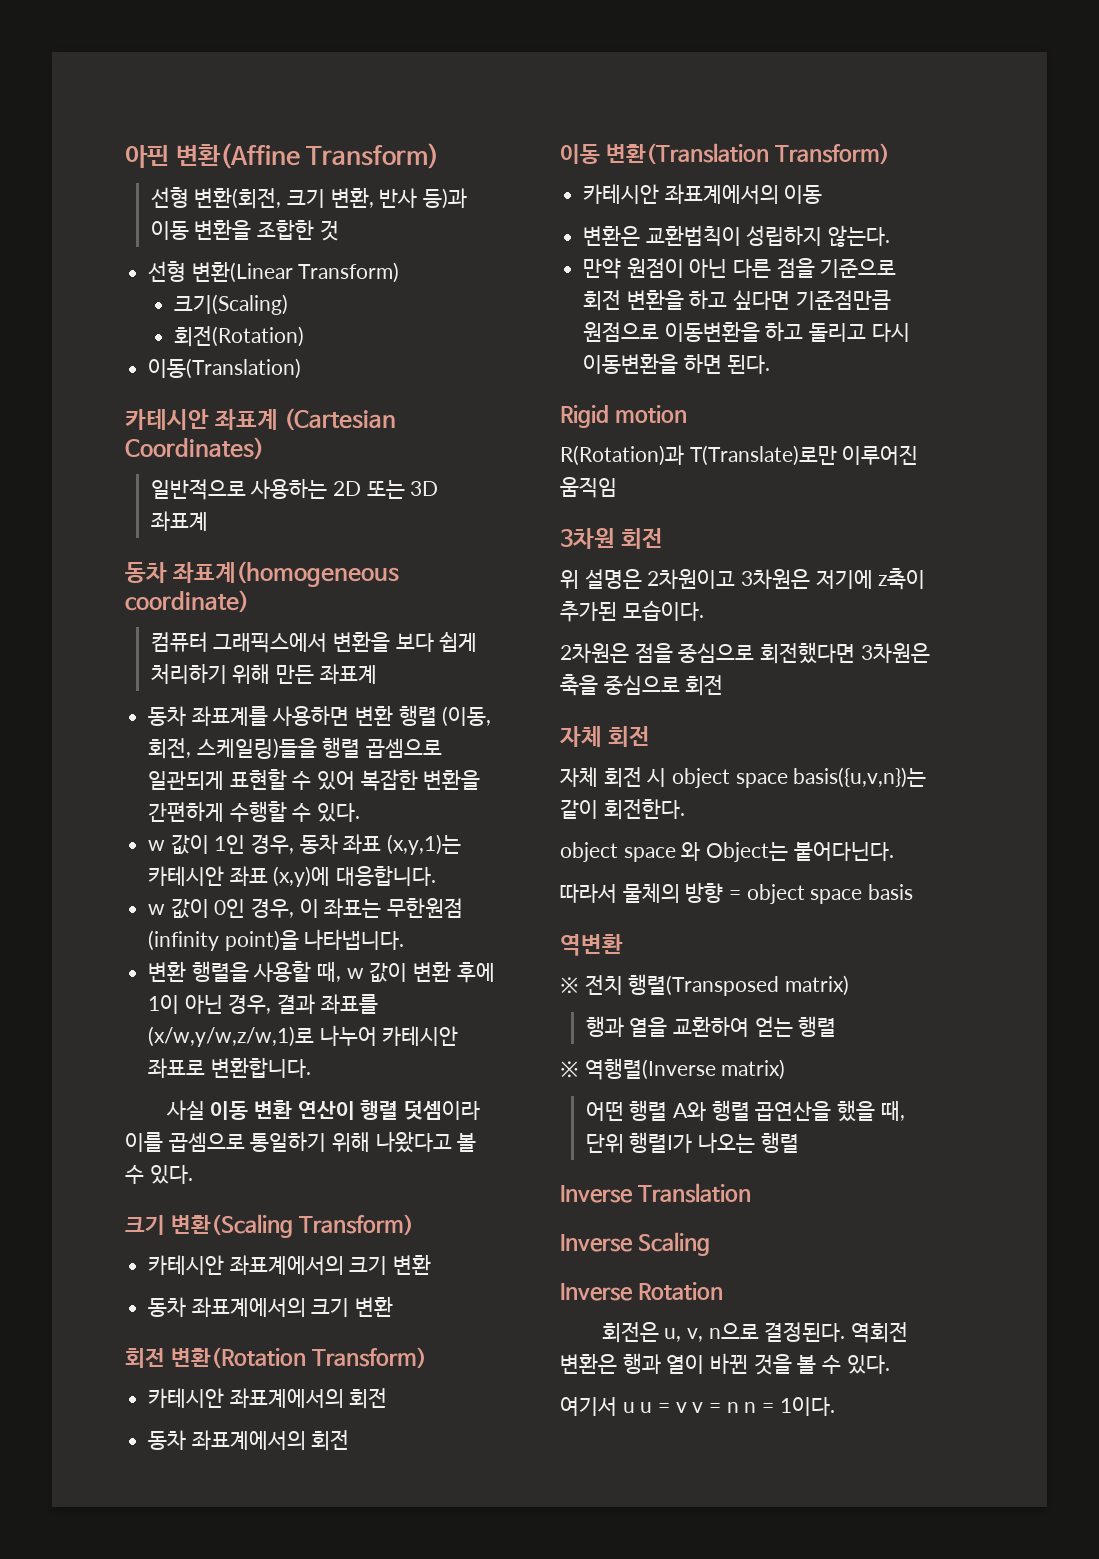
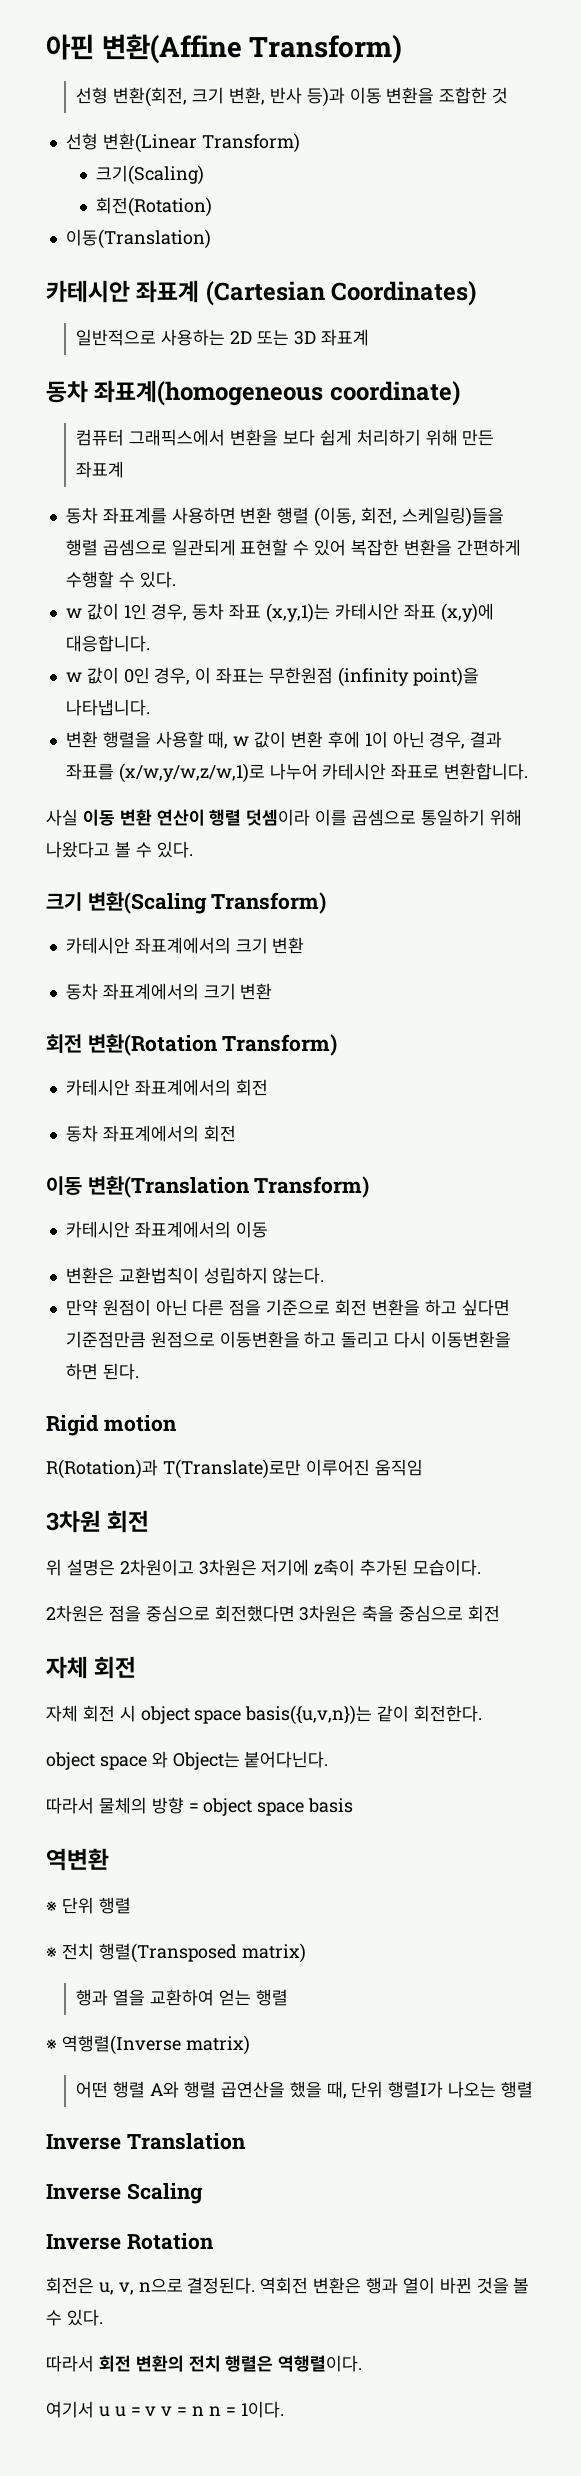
+ ※ 단위 행렬
+ 따라서 회전 변환의 전치 행렬은 역행렬이다.

